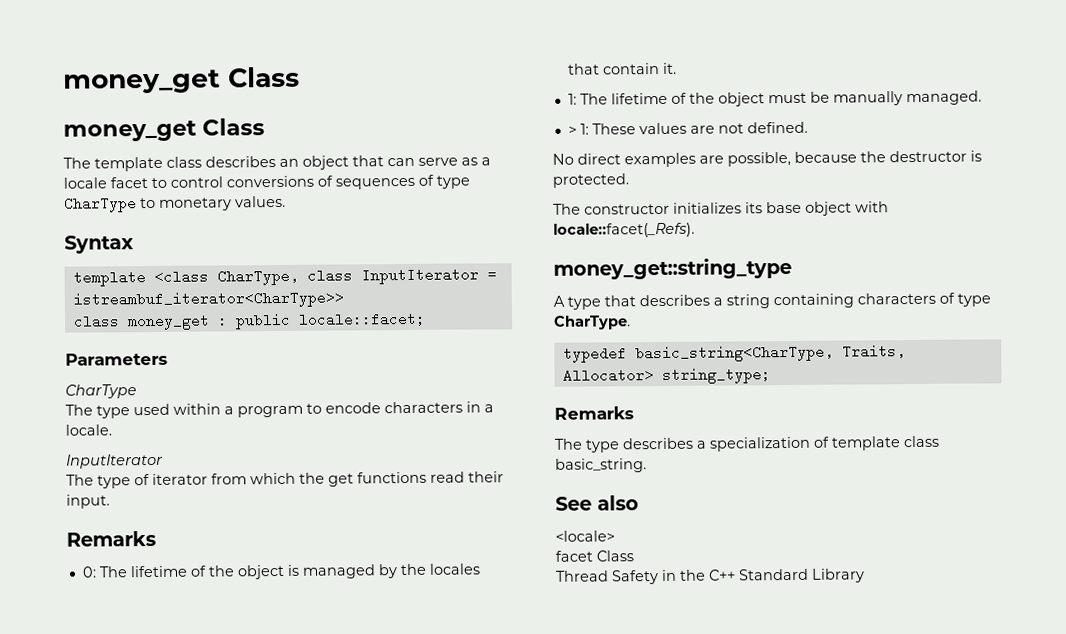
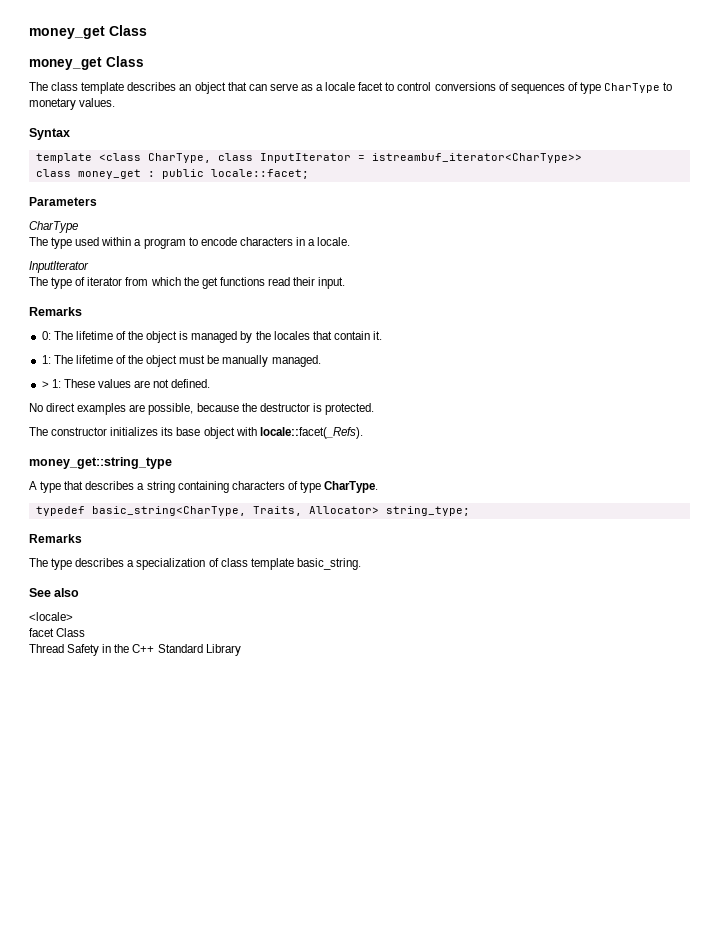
- The template class describes an object that can serve as a locale facet to control conversions of sequences of type CharType to monetary values.
+ The class template describes an object that can serve as a locale facet to control conversions of sequences of type CharType to monetary values.
- The type describes a specialization of template class basic_string.
+ The type describes a specialization of class template basic_string.

